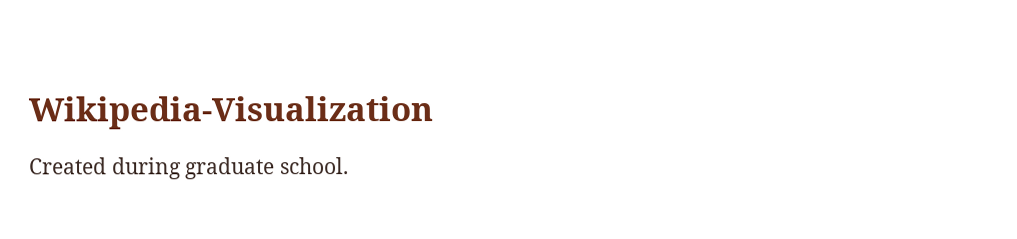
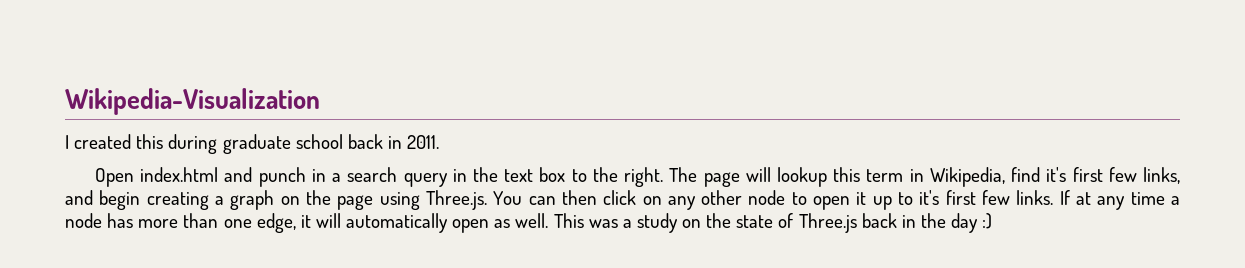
- Created during graduate school.
+ I created this during graduate school back in 2011.
+ Open index.html and punch in a search query in the text box to the right. The page will lookup this term in Wikipedia, find it's first few links, and begin creating a graph on the page using Three.js. You can then click on any other node to open it up to it's first few links. If at any time a node has more than one edge, it will automatically open as well. This was a study on the state of Three.js back in the day :)

